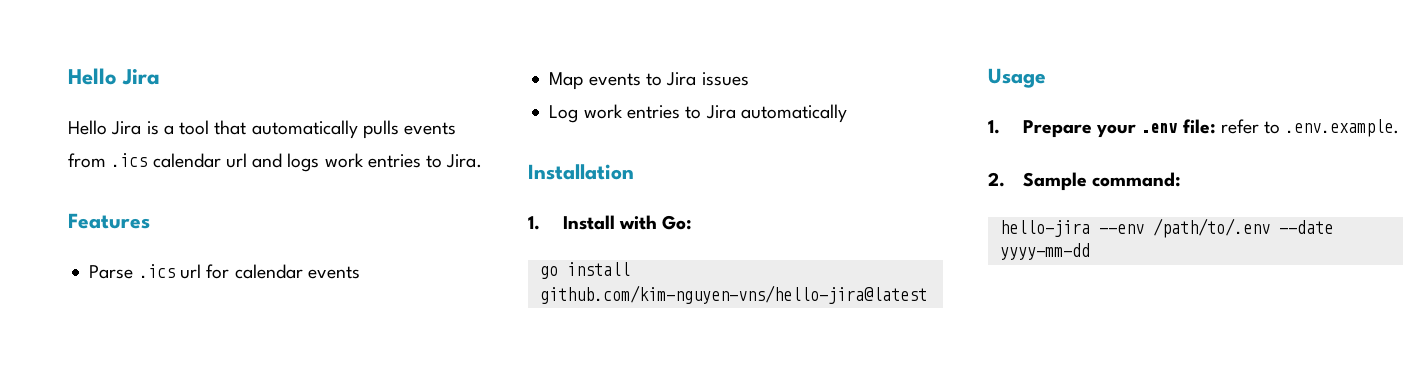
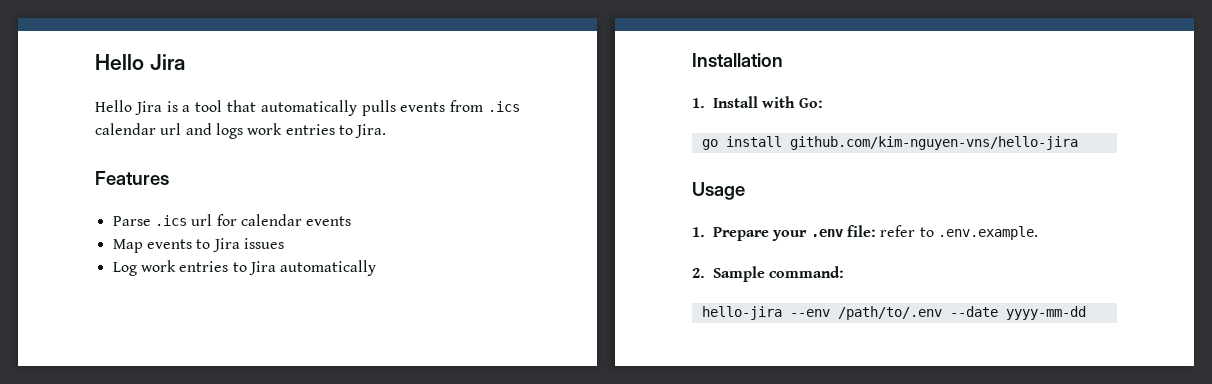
- go install github.com/kim-nguyen-vns/hello-jira@latest
+ go install github.com/kim-nguyen-vns/hello-jira

